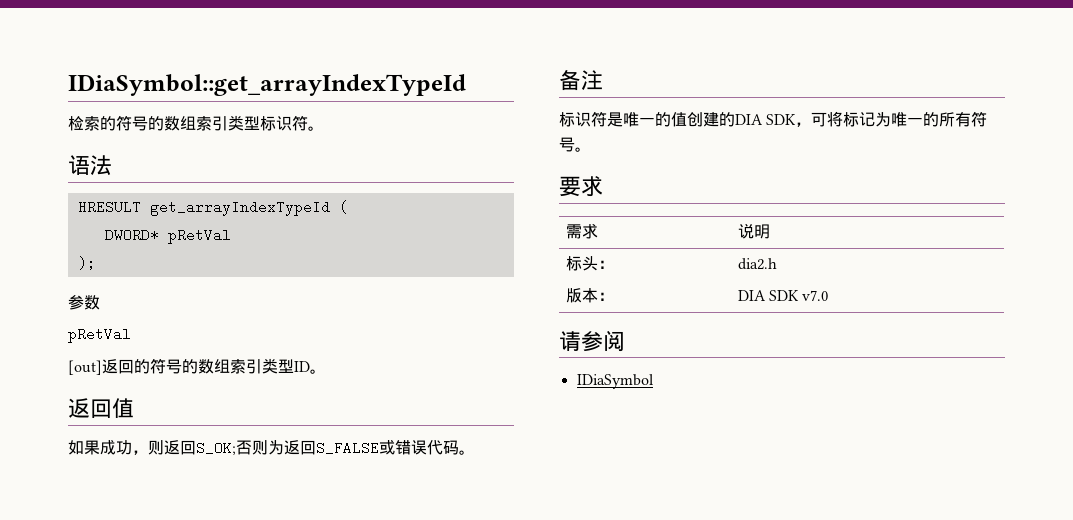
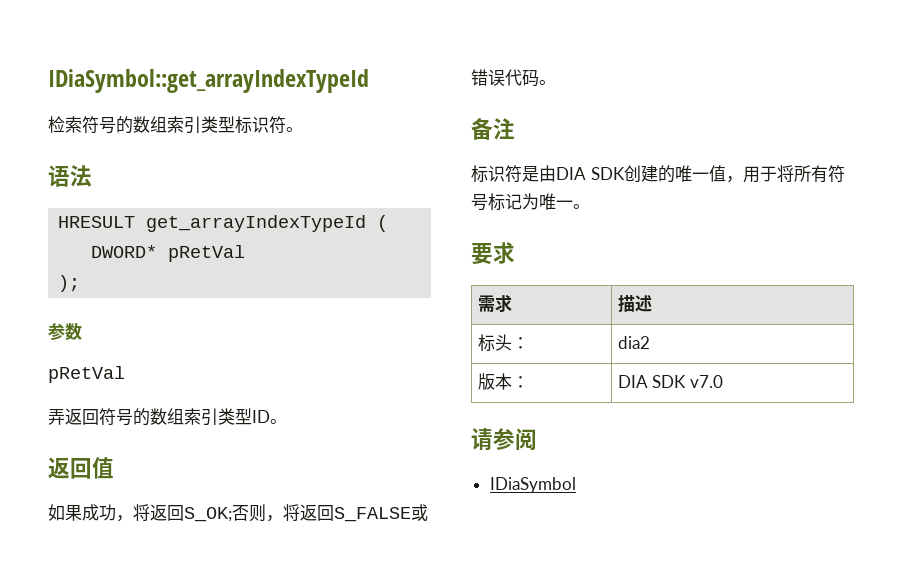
- 检索的符号的数组索引类型标识符。
+ 检索符号的数组索引类型标识符。
- [out]返回的符号的数组索引类型ID。
+ 弄返回符号的数组索引类型ID。
- 如果成功，则返回S_OK;否则为返回S_FALSE或错误代码。
+ 如果成功，将返回S_OK;否则，将返回S_FALSE或错误代码。
- 标识符是唯一的值创建的DIA SDK，可将标记为唯一的所有符号。
+ 标识符是由DIA SDK创建的唯一值，用于将所有符号标记为唯一。
- 需求 | 说明
+ 需求 | 描述
- 标头： | dia2.h
+ 标头： | dia2

